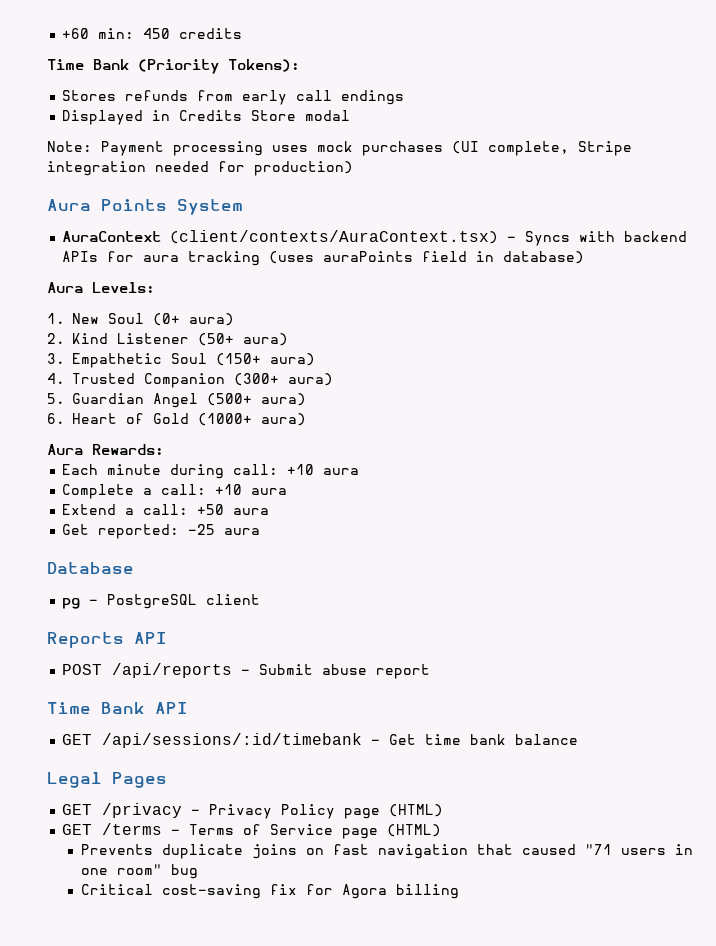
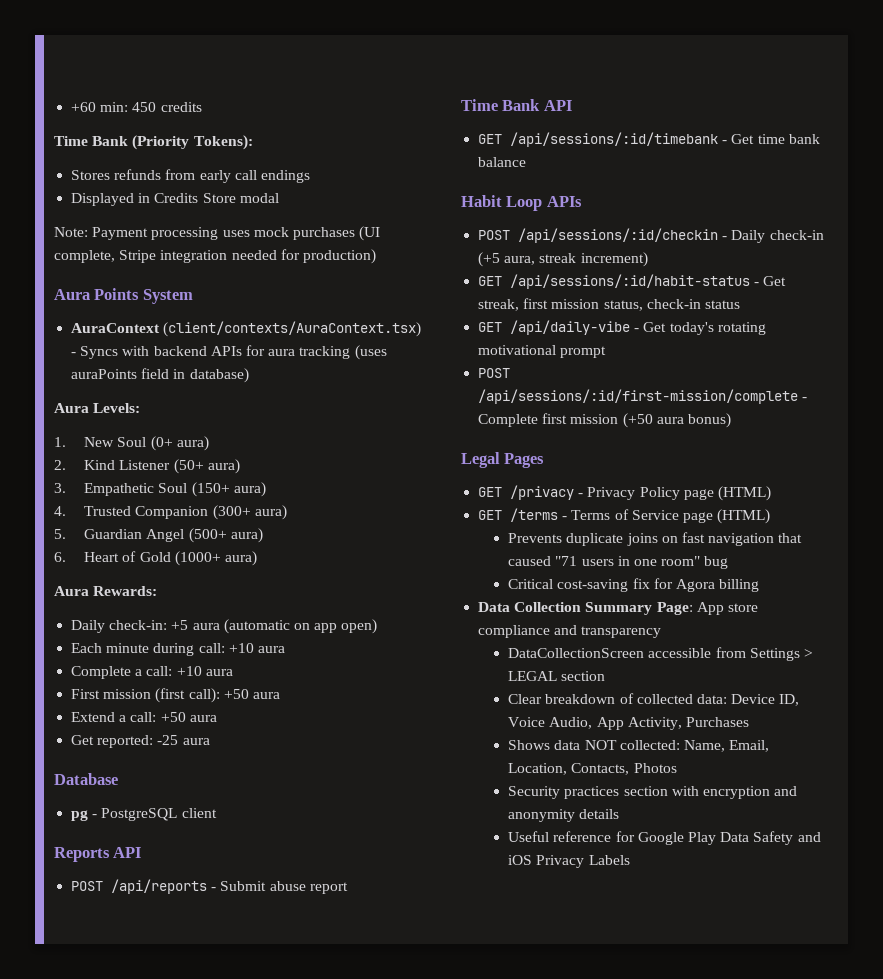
+ Daily check-in: +5 aura (automatic on app open)
+ First mission (first call): +50 aura
+ Habit Loop APIs
+ POST /api/sessions/:id/checkin - Daily check-in (+5 aura, streak increment)
+ GET /api/sessions/:id/habit-status - Get streak, first mission status, check-in status
+ GET /api/daily-vibe - Get today's rotating motivational prompt
+ POST /api/sessions/:id/first-mission/complete - Complete first mission (+50 aura bonus)
+ Data Collection Summary Page: App store compliance and transparency
+ DataCollectionScreen accessible from Settings > LEGAL section
+ Clear breakdown of collected data: Device ID, Voice Audio, App Activity, Purchases
+ Shows data NOT collected: Name, Email, Location, Contacts, Photos
+ Security practices section with encryption and anonymity details
+ Useful reference for Google Play Data Safety and iOS Privacy Labels

